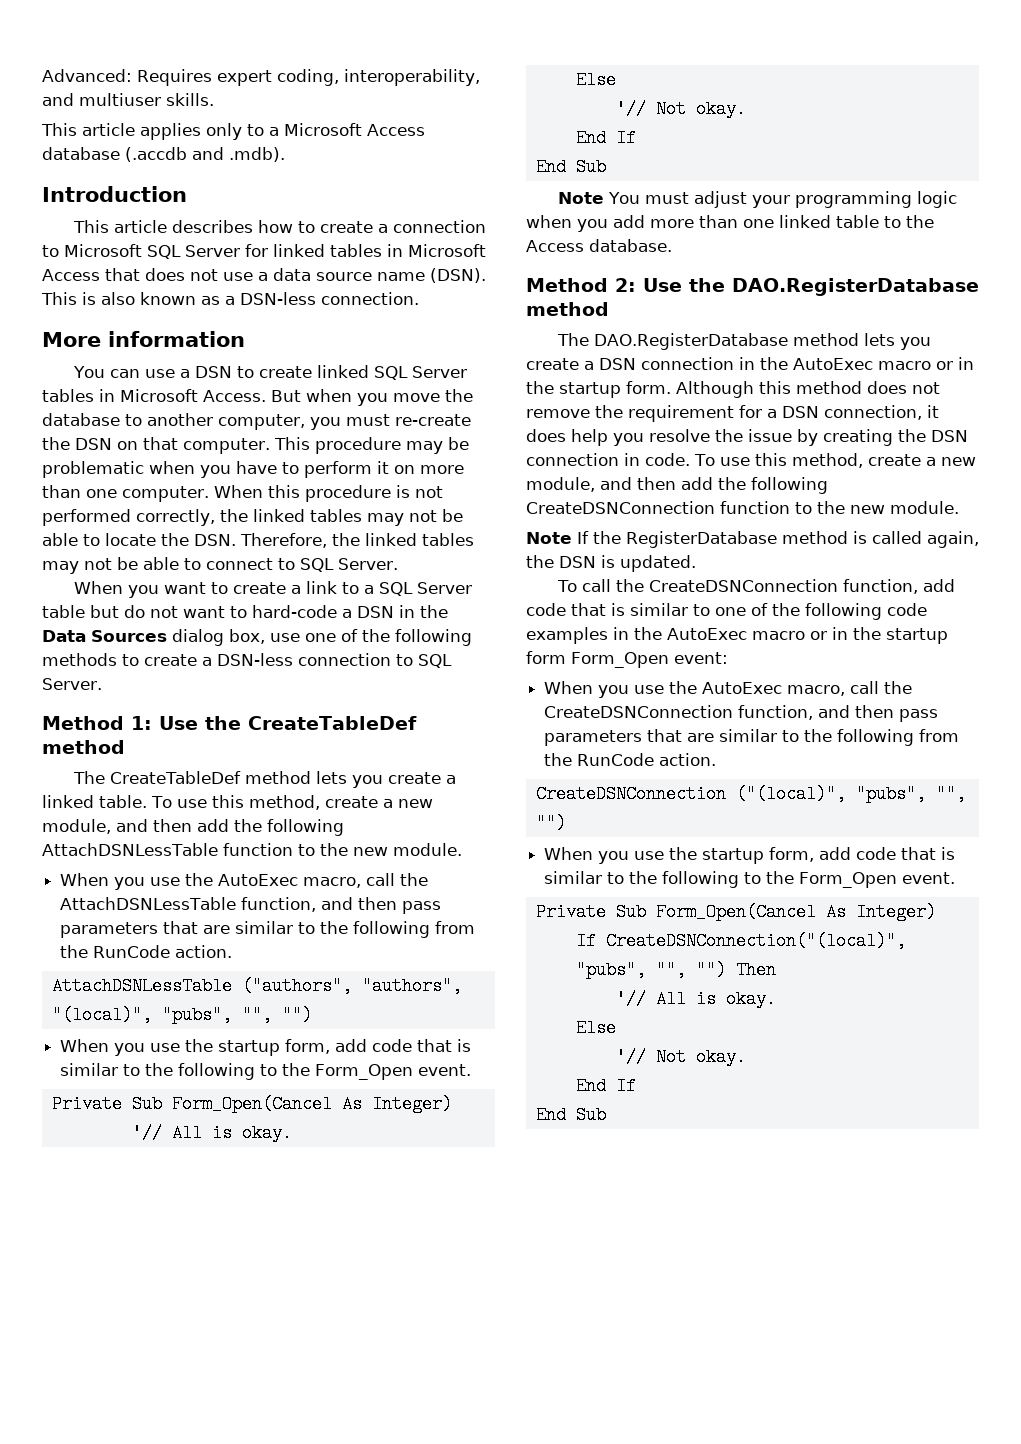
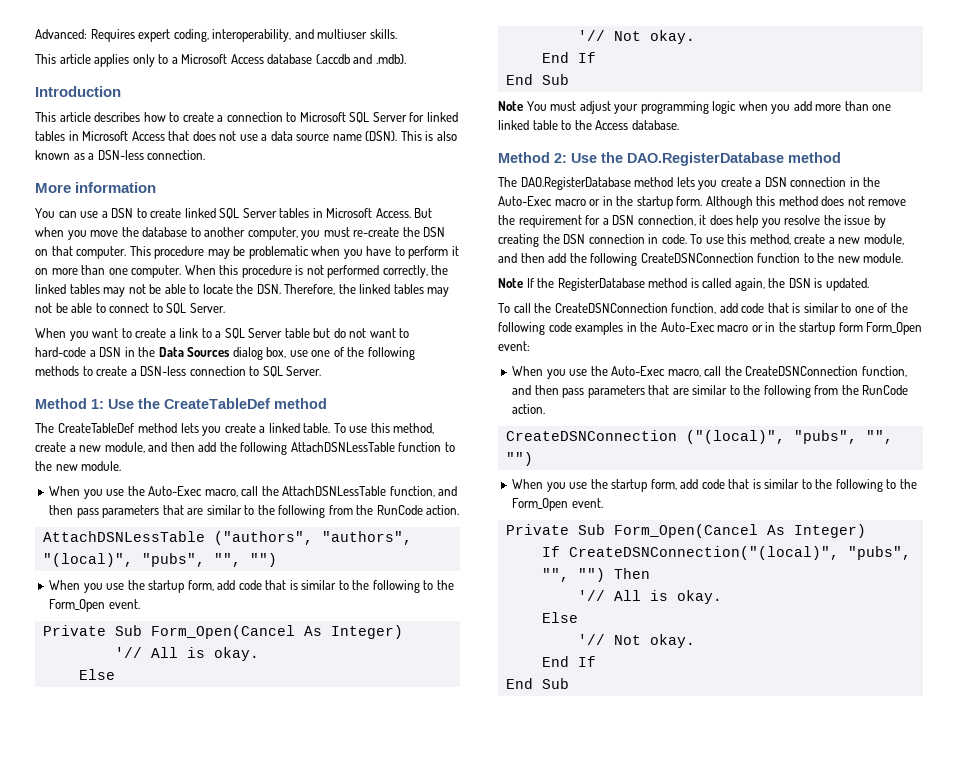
- When you use the AutoExec macro, call the AttachDSNLessTable function, and then pass parameters that are similar to the following from the RunCode action.
+ When you use the Auto-Exec macro, call the AttachDSNLessTable function, and then pass parameters that are similar to the following from the RunCode action.
- The DAO.RegisterDatabase method lets you create a DSN connection in the AutoExec macro or in the startup form.
+ The DAO.RegisterDatabase method lets you create a DSN connection in the Auto-Exec macro or in the startup form.
- To call the CreateDSNConnection function, add code that is similar to one of the following code examples in the AutoExec macro or in the startup form Form_Open event:
+ To call the CreateDSNConnection function, add code that is similar to one of the following code examples in the Auto-Exec macro or in the startup form Form_Open event:
- When you use the AutoExec macro, call the CreateDSNConnection function, and then pass parameters that are similar to the following from the RunCode action.
+ When you use the Auto-Exec macro, call the CreateDSNConnection function, and then pass parameters that are similar to the following from the RunCode action.

